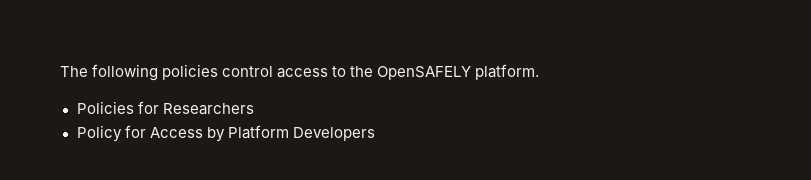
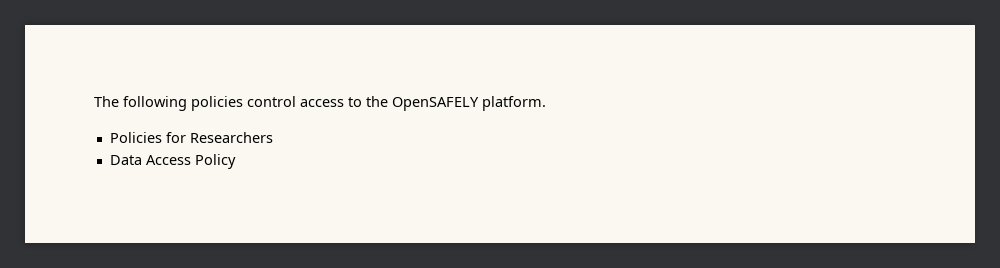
- Policy for Access by Platform Developers
+ Data Access Policy

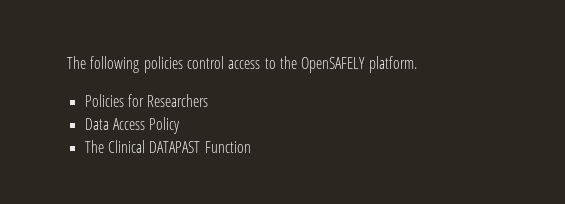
+ The Clinical DATAPAST Function

